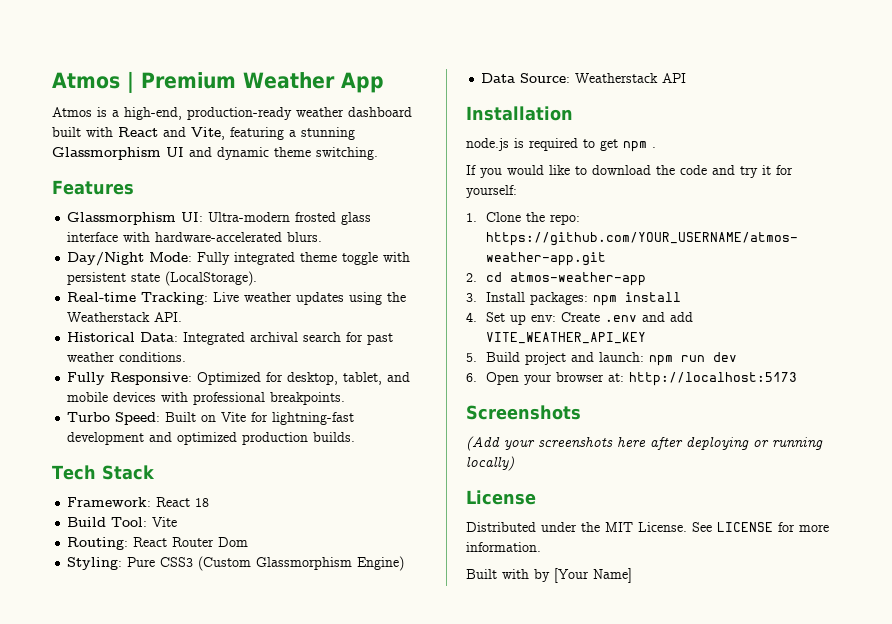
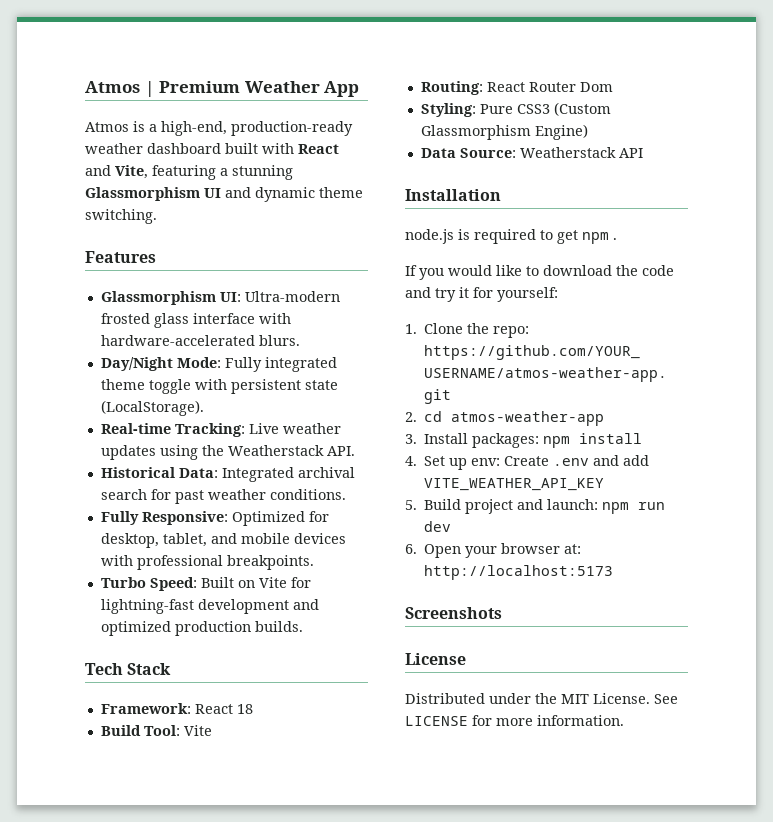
- (Add your screenshots here after deploying or running locally)
- Built with by [Your Name]

